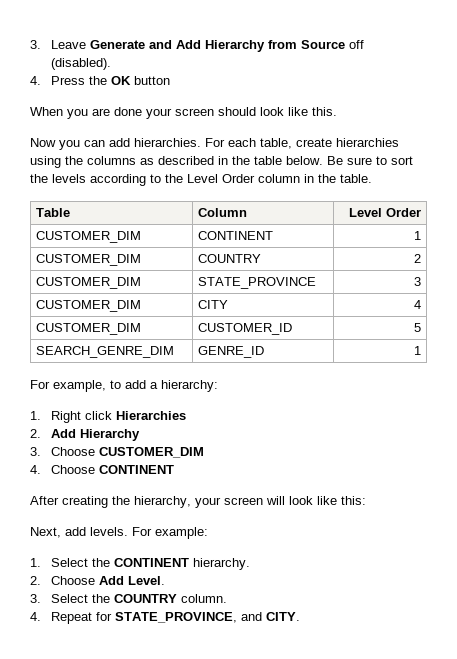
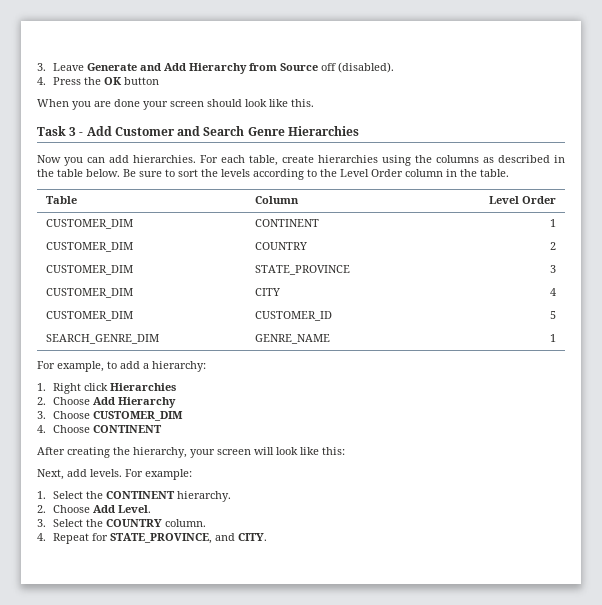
+ Task 3 - Add Customer and Search Genre Hierarchies
- SEARCH_GENRE_DIM | GENRE_ID | 1
+ SEARCH_GENRE_DIM | GENRE_NAME | 1
- 2. Add Hierarchy
+ 2. Choose Add Hierarchy

